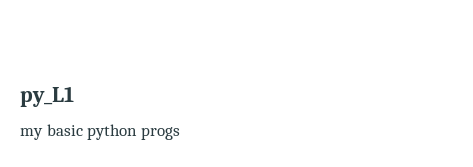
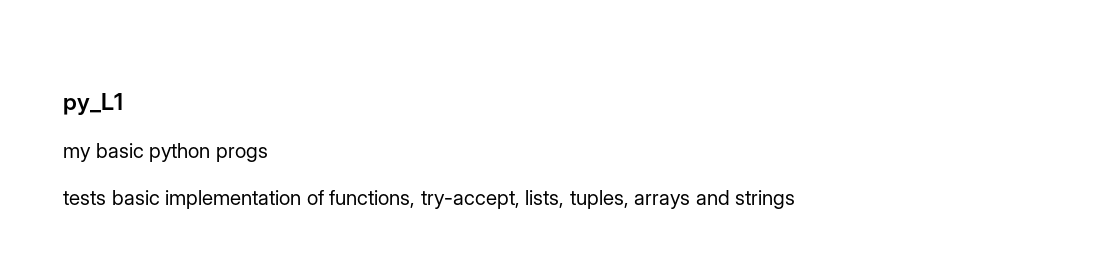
+ tests basic implementation of functions, try-accept, lists, tuples, arrays and strings

